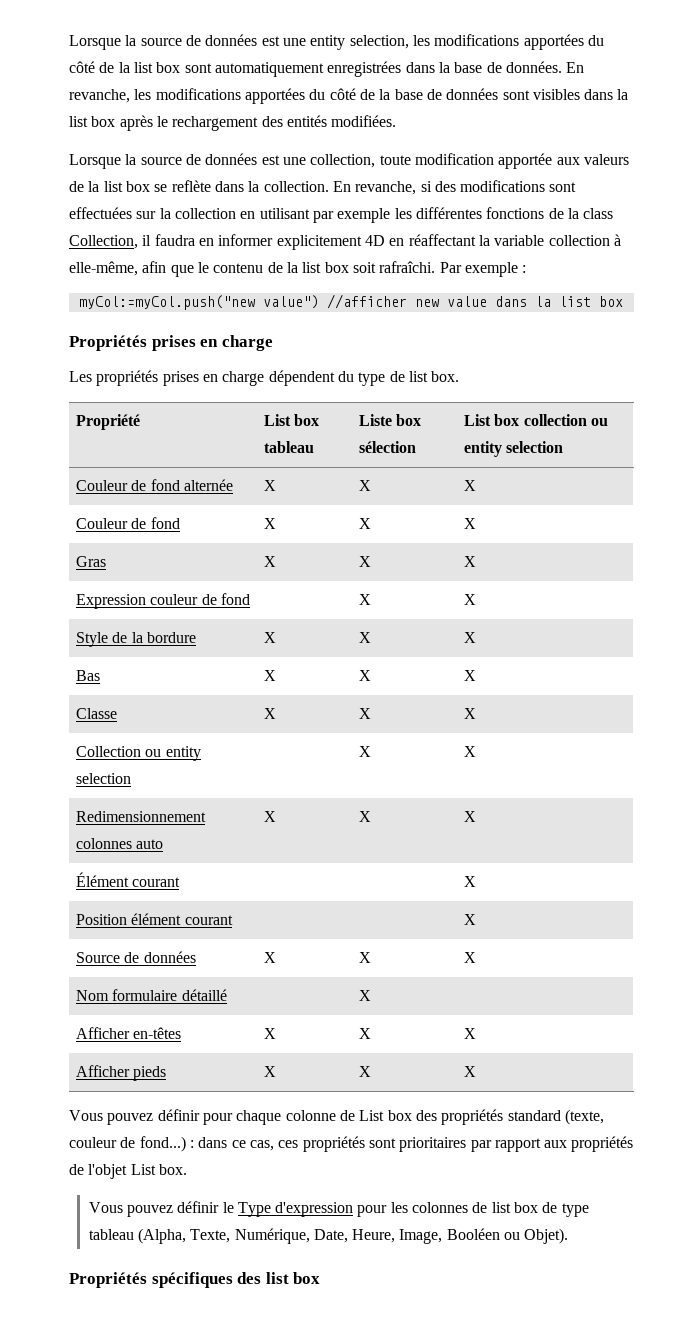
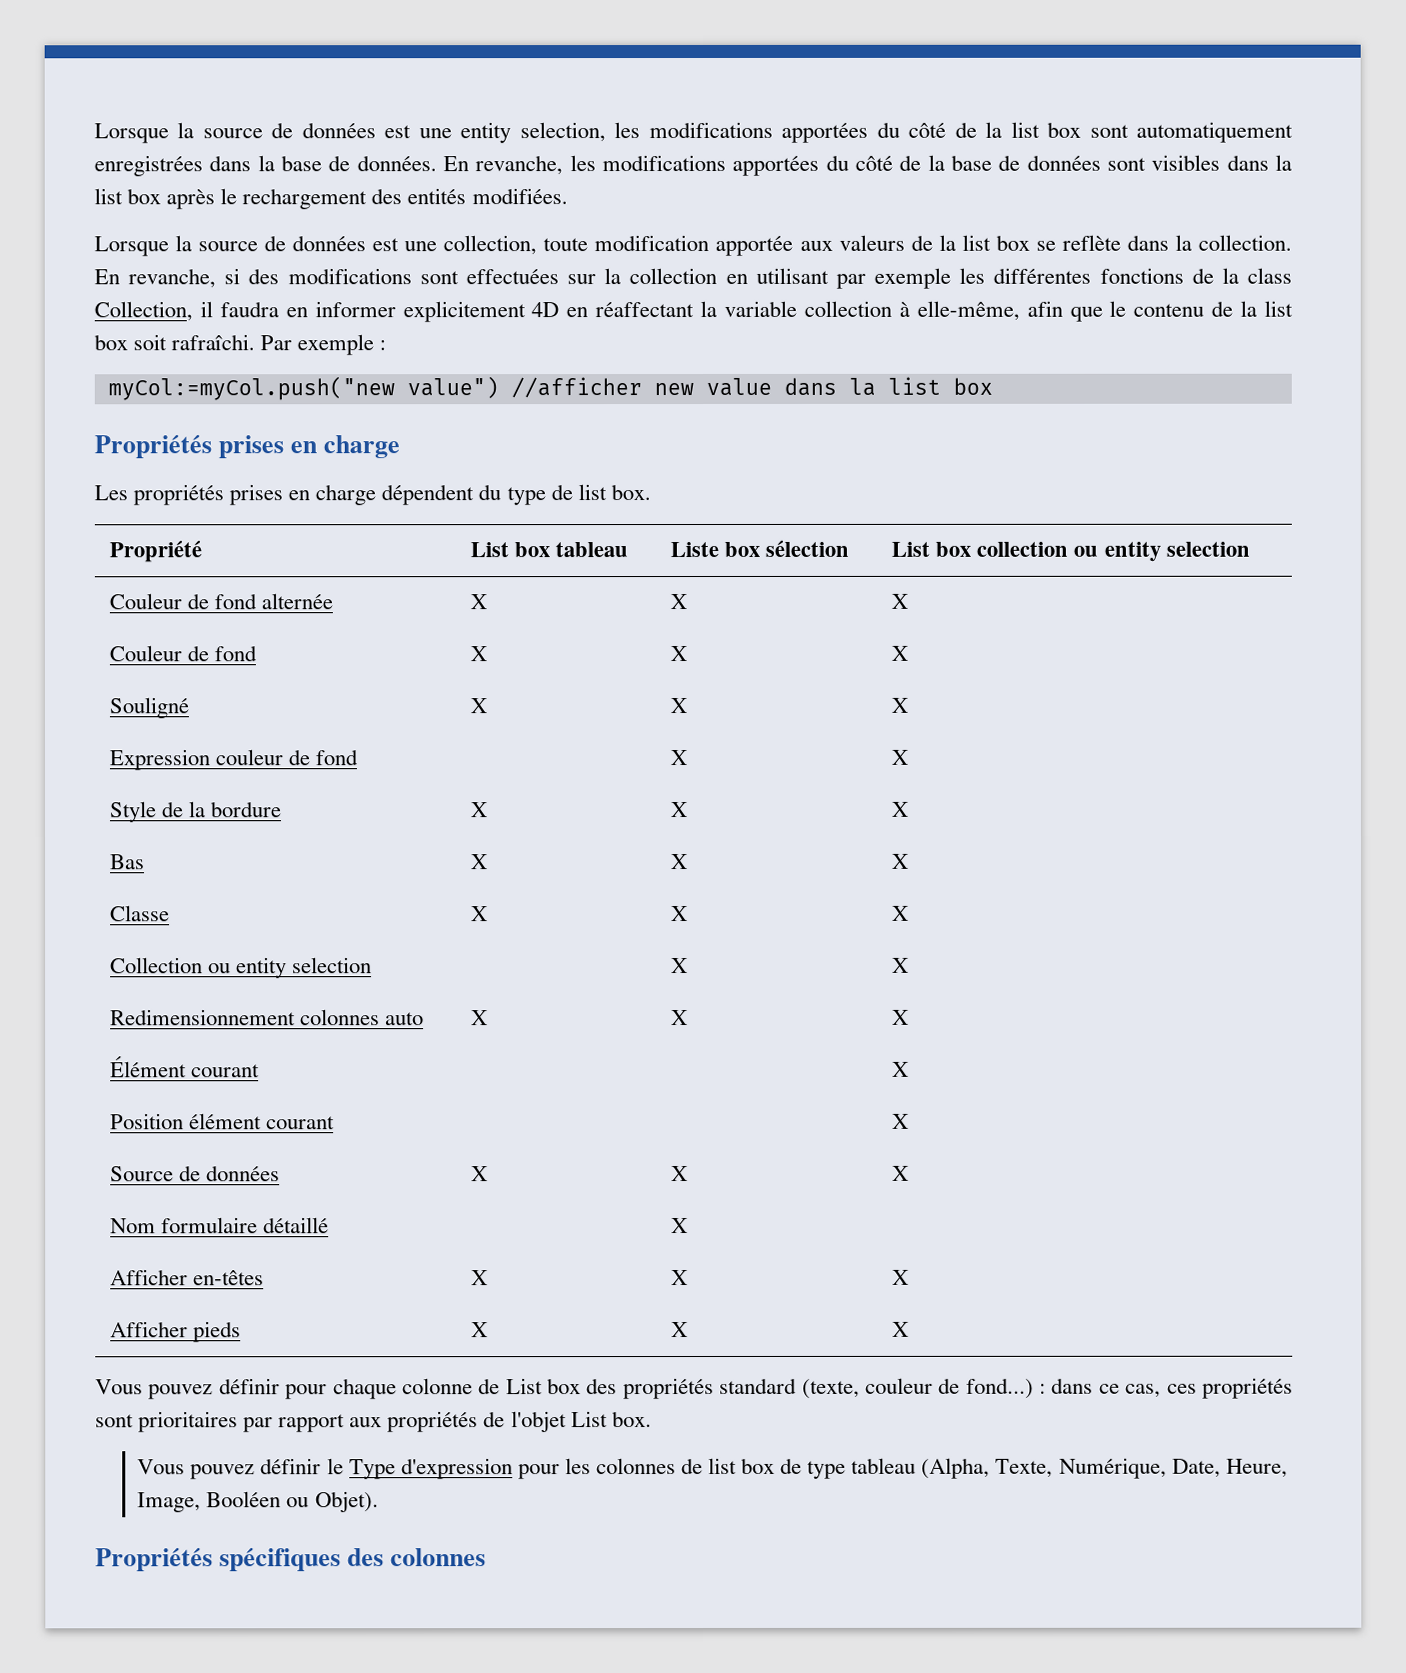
- Gras | X | X | X
+ Souligné | X | X | X
- Propriétés spécifiques des list box
+ Propriétés spécifiques des colonnes

